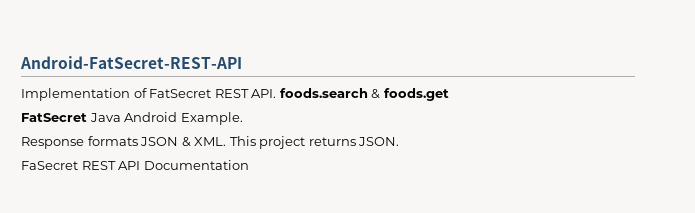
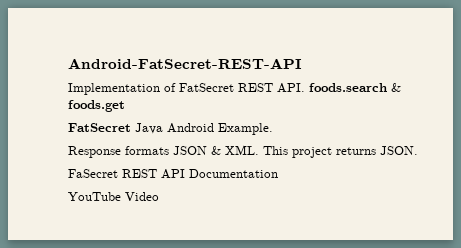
+ YouTube Video

